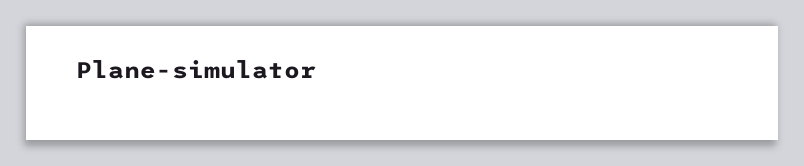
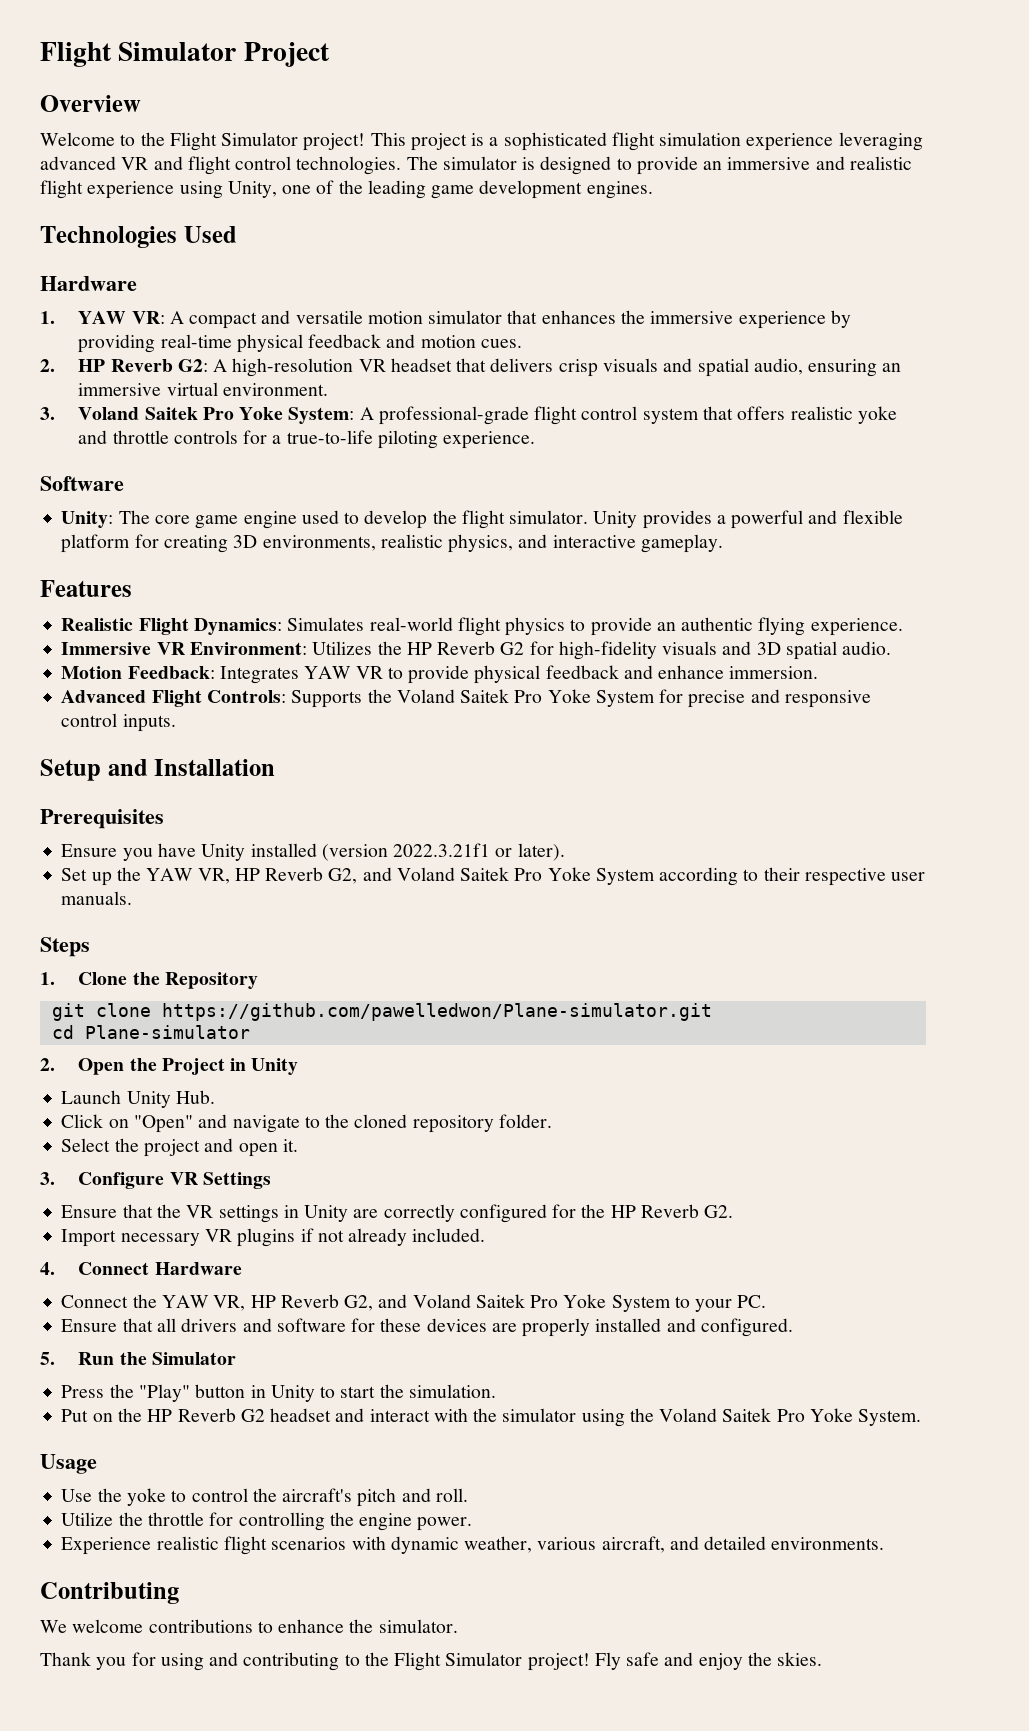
- Plane-simulator
+ Flight Simulator Project
+ Overview
+ Welcome to the Flight Simulator project! This project is a sophisticated flight simulation experience leveraging advanced VR and flight control technologies. The simulator is designed to provide an immersive and realistic flight experience using Unity, one of the leading game development engines.
+ Technologies Used
+ Hardware
+ 1. YAW VR: A compact and versatile motion simulator that enhances the immersive experience by providing real-time physical feedback and motion cues.
+ 2. HP Reverb G2: A high-resolution VR headset that delivers crisp visuals and spatial audio, ensuring an immersive virtual environment.
+ 3. Voland Saitek Pro Yoke System: A professional-grade flight control system that offers realistic yoke and throttle controls for a true-to-life piloting experience.
+ Software
+ Unity: The core game engine used to develop the flight simulator. Unity provides a powerful and flexible platform for creating 3D environments, realistic physics, and interactive gameplay.
+ Features
+ Realistic Flight Dynamics: Simulates real-world flight physics to provide an authentic flying experience.
+ Immersive VR Environment: Utilizes the HP Reverb G2 for high-fidelity visuals and 3D spatial audio.
+ Motion Feedback: Integrates YAW VR to provide physical feedback and enhance immersion.
+ Advanced Flight Controls: Supports the Voland Saitek Pro Yoke System for precise and responsive control inputs.
+ Setup and Installation
+ Prerequisites
+ Ensure you have Unity installed (version 2022.3.21f1 or later).
+ Set up the YAW VR, HP Reverb G2, and Voland Saitek Pro Yoke System according to their respective user manuals.
+ Steps
+ 1. Clone the Repository
+ git clone https://github.com/pawelledwon/Plane-simulator.git
+ cd Plane-simulator
+ 2. Open the Project in Unity
+ Launch Unity Hub.
+ Click on "Open" and navigate to the cloned repository folder.
+ Select the project and open it.
+ 3. Configure VR Settings
+ Ensure that the VR settings in Unity are correctly configured for the HP Reverb G2.
+ Import necessary VR plugins if not already included.
+ 4. Connect Hardware
+ Connect the YAW VR, HP Reverb G2, and Voland Saitek Pro Yoke System to your PC.
+ Ensure that all drivers and software for these devices are properly installed and configured.
+ 5. Run the Simulator
+ Press the "Play" button in Unity to start the simulation.
+ Put on the HP Reverb G2 headset and interact with the simulator using the Voland Saitek Pro Yoke System.
+ Usage
+ Use the yoke to control the aircraft's pitch and roll.
+ Utilize the throttle for controlling the engine power.
+ Experience realistic flight scenarios with dynamic weather, various aircraft, and detailed environments.
+ Contributing
+ We welcome contributions to enhance the simulator.
+ Thank you for using and contributing to the Flight Simulator project! Fly safe and enjoy the skies.

